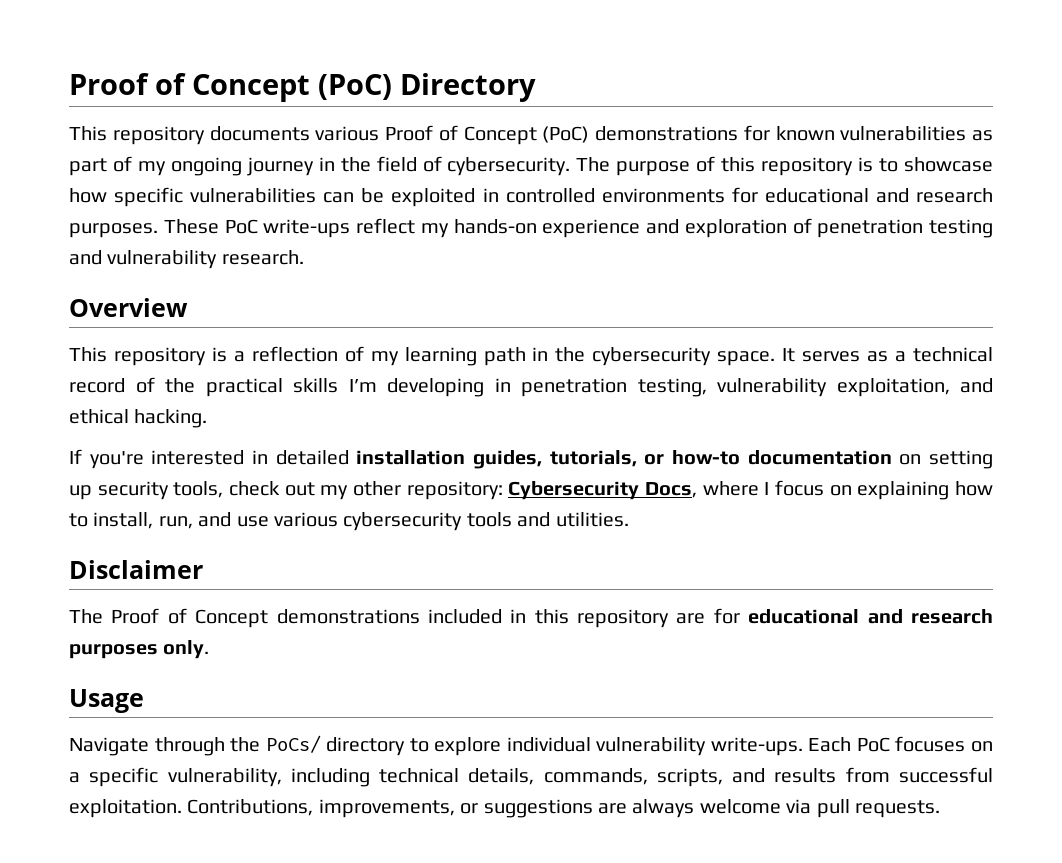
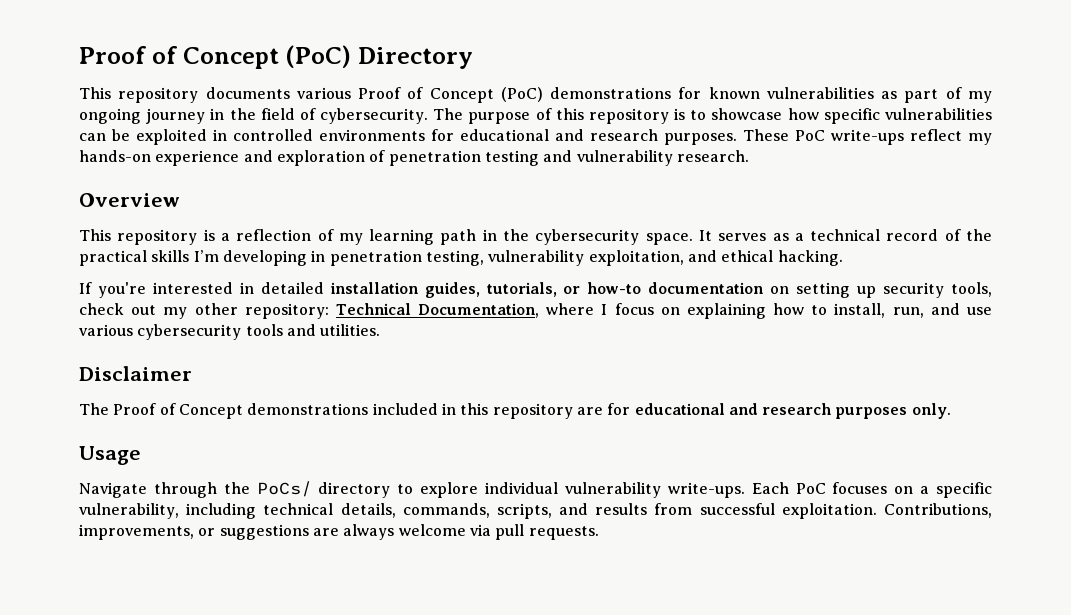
- If you're interested in detailed installation guides, tutorials, or how-to documentation on setting up security tools, check out my other repository: Cybersecurity Docs, where I focus on explaining how to install, run, and use various cybersecurity tools and utilities.
+ If you're interested in detailed installation guides, tutorials, or how-to documentation on setting up security tools, check out my other repository: Technical Documentation, where I focus on explaining how to install, run, and use various cybersecurity tools and utilities.

